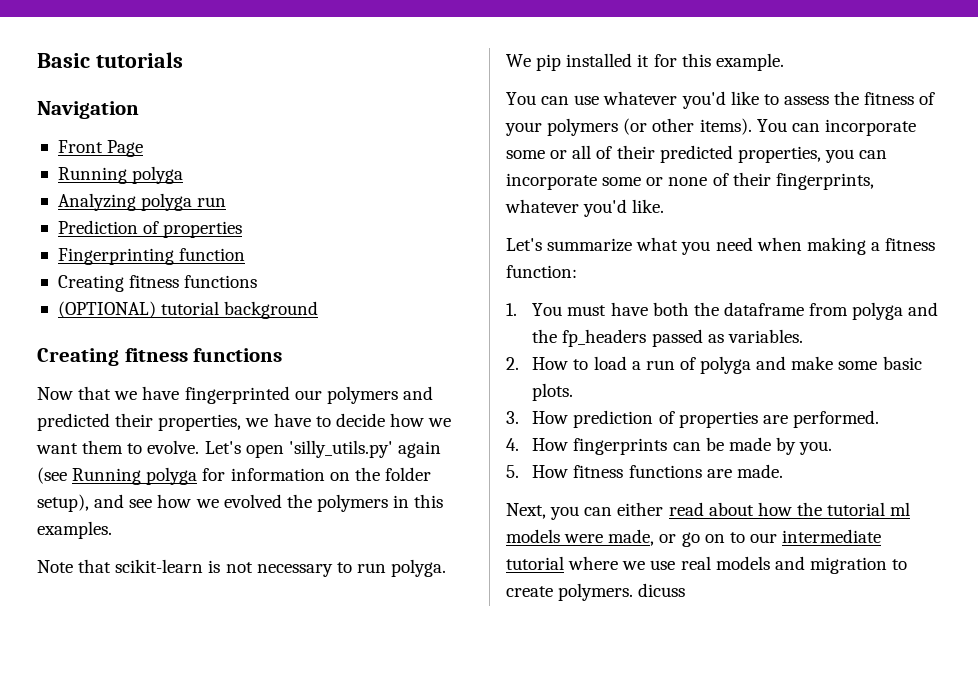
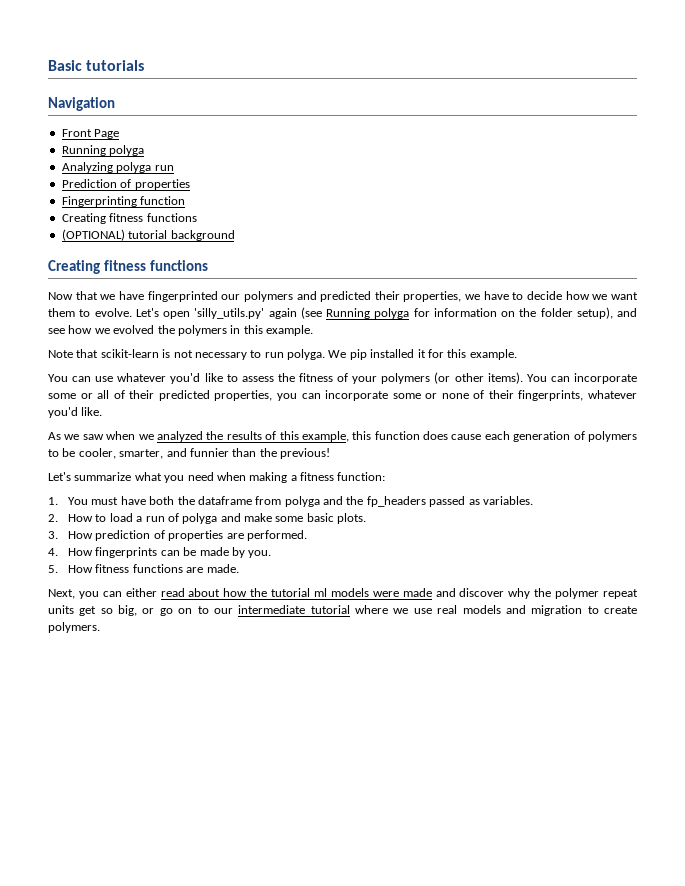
- Let's open 'silly_utils.py' again (see Running polyga for information on the folder setup), and see how we evolved the polymers in this examples.
+ Let's open 'silly_utils.py' again (see Running polyga for information on the folder setup), and see how we evolved the polymers in this example.
+ As we saw when we analyzed the results of this example, this function does cause each generation of polymers to be cooler, smarter, and funnier than the previous!
- Next, you can either read about how the tutorial ml models were made, or go on to our intermediate tutorial where we use real models and migration to create polymers. dicuss
+ Next, you can either read about how the tutorial ml models were made and discover why the polymer repeat units get so big, or go on to our intermediate tutorial where we use real models and migration to create polymers.

